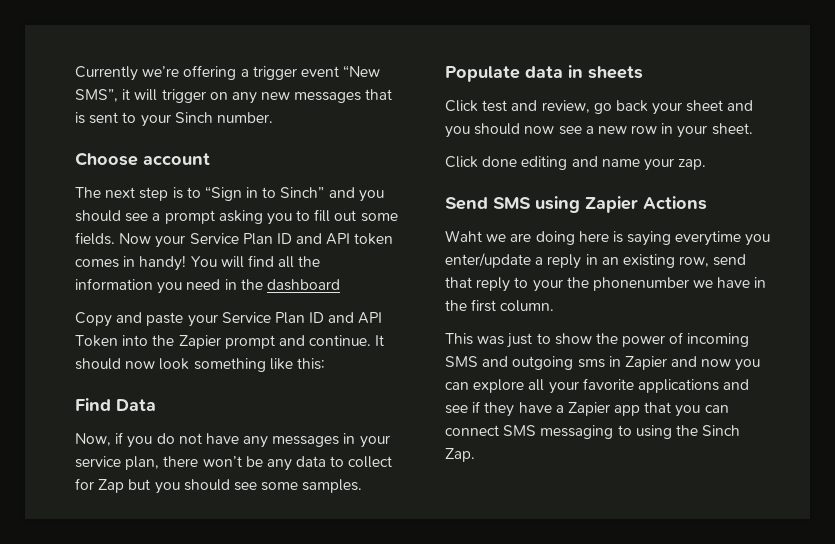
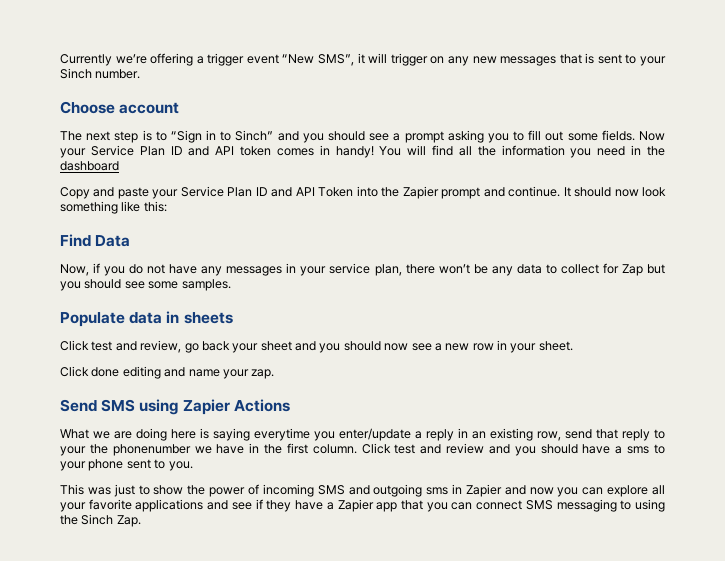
- Waht we are doing here is saying everytime you enter/update a reply in an existing row, send that reply to your the phonenumber we have in the first column.
+ What we are doing here is saying everytime you enter/update a reply in an existing row, send that reply to your the phonenumber we have in the first column. Click test and review and you should have a sms to your phone sent to you.

